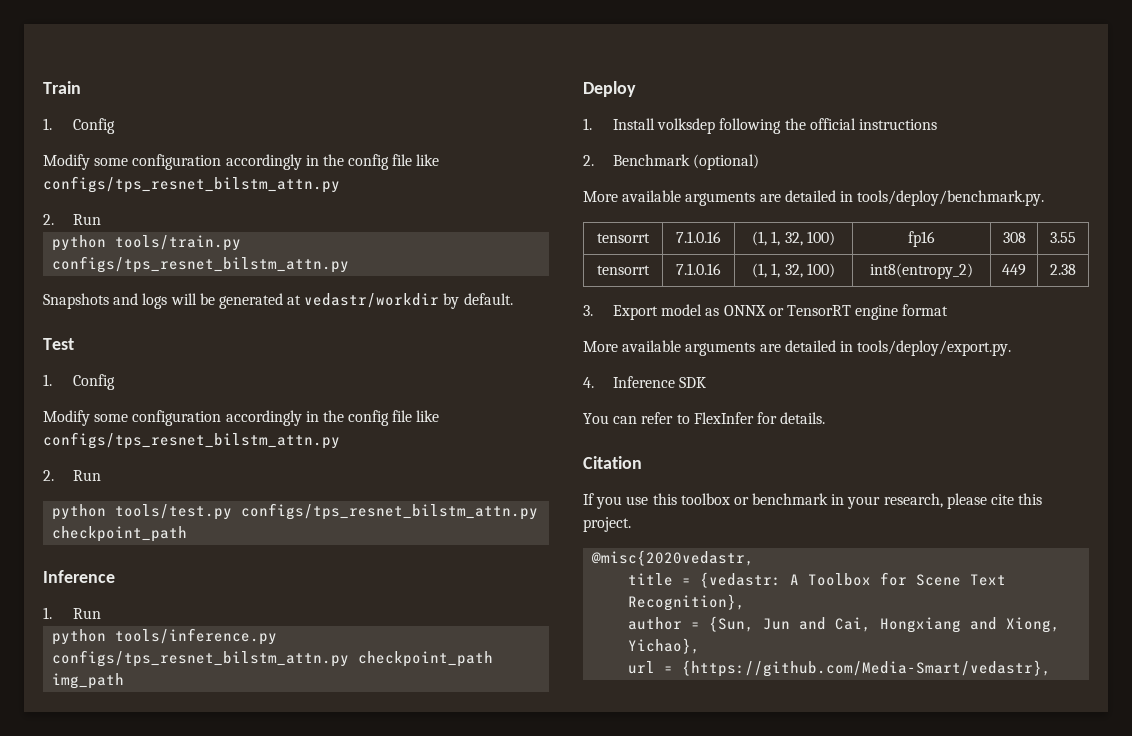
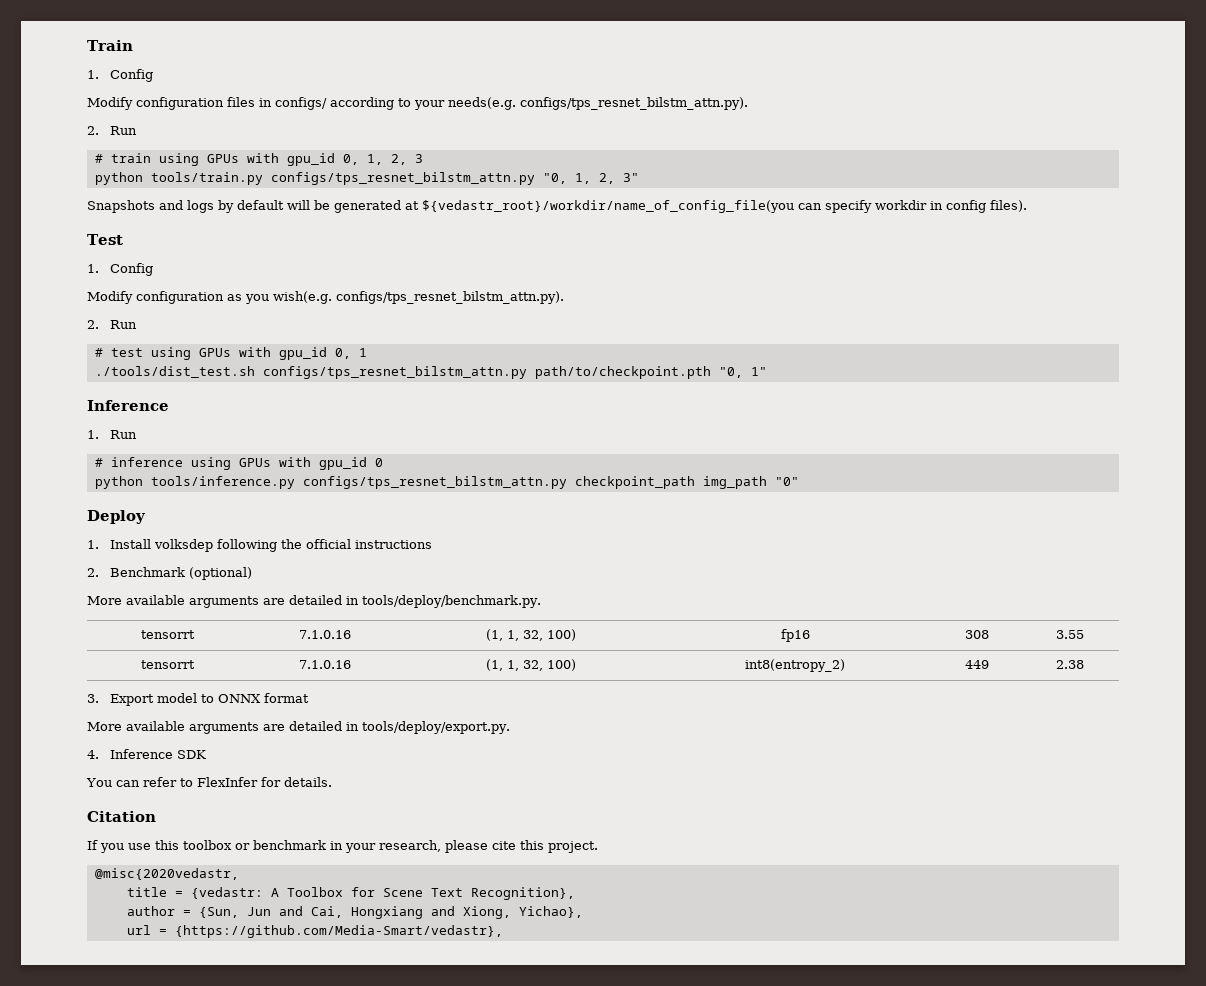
  Train
  1. Config
- Modify some configuration accordingly in the config file like configs/tps_resnet_bilstm_attn.py
+ Modify configuration files in configs/ according to your needs(e.g. configs/tps_resnet_bilstm_attn.py).
  2. Run
+ # train using GPUs with gpu_id 0, 1, 2, 3
- python tools/train.py configs/tps_resnet_bilstm_attn.py
+ python tools/train.py configs/tps_resnet_bilstm_attn.py "0, 1, 2, 3"
- Snapshots and logs will be generated at vedastr/workdir by default.
+ Snapshots and logs by default will be generated at ${vedastr_root}/workdir/name_of_config_file(you can specify workdir in config files).
  Test
  1. Config
- Modify some configuration accordingly in the config file like configs/tps_resnet_bilstm_attn.py
+ Modify configuration as you wish(e.g. configs/tps_resnet_bilstm_attn.py).
  2. Run
- python tools/test.py configs/tps_resnet_bilstm_attn.py checkpoint_path
+ # test using GPUs with gpu_id 0, 1
+ ./tools/dist_test.sh configs/tps_resnet_bilstm_attn.py path/to/checkpoint.pth "0, 1"
  Inference
  1. Run
+ # inference using GPUs with gpu_id 0
- python tools/inference.py configs/tps_resnet_bilstm_attn.py checkpoint_path img_path
+ python tools/inference.py configs/tps_resnet_bilstm_attn.py checkpoint_path img_path "0"
- 3. Export model as ONNX or TensorRT engine format
+ 3. Export model to ONNX format

